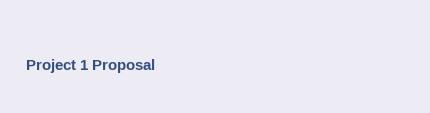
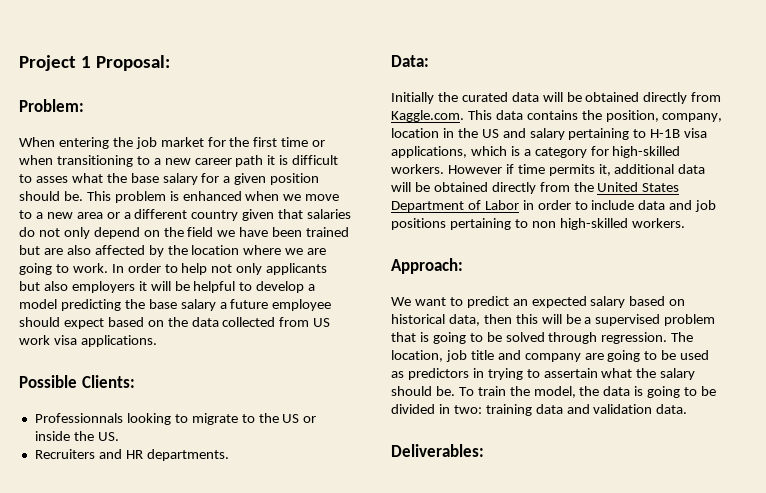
- Project 1 Proposal
+ Project 1 Proposal:
+ Problem:
+ When entering the job market for the first time or when transitioning to a new career path it is difficult to asses what the base salary for a given position should be. This problem is enhanced when we move to a new area or a different country given that salaries do not only depend on the field we have been trained but are also affected by the location where we are going to work. In order to help not only applicants but also employers it will be helpful to develop a model predicting the base salary a future employee should expect based on the data collected from US work visa applications.
+ Possible Clients:
+ Professionnals looking to migrate to the US or inside the US.
+ Recruiters and HR departments.
+ Data:
+ Initially the curated data will be obtained directly from Kaggle.com. This data contains the position, company, location in the US and salary pertaining to H-1B visa applications, which is a category for high-skilled workers. However if time permits it, additional data will be obtained directly from the United States Department of Labor in order to include data and job positions pertaining to non high-skilled workers.
+ Approach:
+ We want to predict an expected salary based on historical data, then this will be a supervised problem that is going to be solved through regression. The location, job title and company are going to be used as predictors in trying to assertain what the salary should be. To train the model, the data is going to be divided in two: training data and validation data.
+ Deliverables:

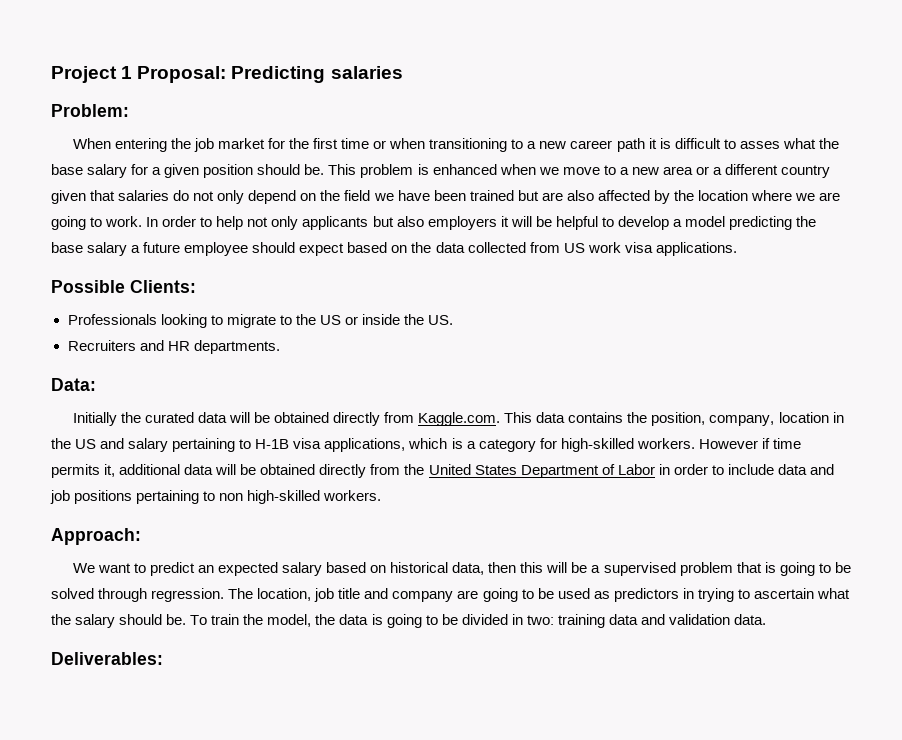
- Project 1 Proposal:
+ Project 1 Proposal: Predicting salaries
- Professionnals looking to migrate to the US or inside the US.
+ Professionals looking to migrate to the US or inside the US.
- The location, job title and company are going to be used as predictors in trying to assertain what the salary should be.
+ The location, job title and company are going to be used as predictors in trying to ascertain what the salary should be.

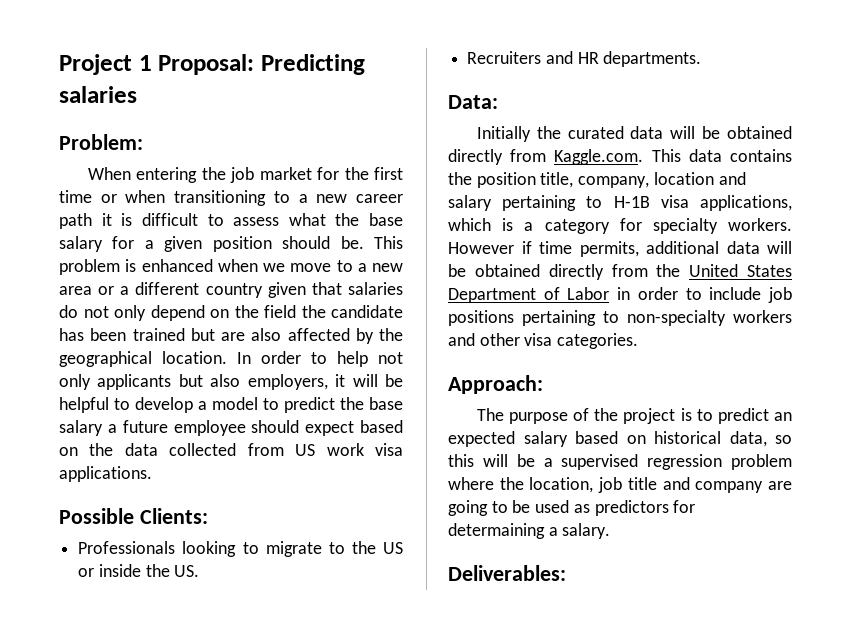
- When entering the job market for the first time or when transitioning to a new career path it is difficult to asses what the base salary for a given position should be.
+ When entering the job market for the first time or when transitioning to a new career path it is difficult to assess what the base salary for a given position should be.
- This problem is enhanced when we move to a new area or a different country given that salaries do not only depend on the field we have been trained but are also affected by the location where we are going to work.
+ This problem is enhanced when we move to a new area or a different country given that salaries do not only depend on the field the candidate has been trained but are also affected by the geographical location.
- In order to help not only applicants but also employers it will be helpful to develop a model predicting the base salary a future employee should expect based on the data collected from US work visa applications.
+ In order to help not only applicants but also employers, it will be helpful to develop a model to predict the base salary a future employee should expect based on the data collected from US work visa applications.
- Initially the curated data will be obtained directly from Kaggle.com. This data contains the position, company, location in the US and salary pertaining to H-1B visa applications, which is a category for high-skilled workers.
+ Initially the curated data will be obtained directly from Kaggle.com. This data contains the position title, company, location and salary pertaining to H-1B visa applications, which is a category for specialty workers.
- However if time permits it, additional data will be obtained directly from the United States Department of Labor in order to include data and job positions pertaining to non high-skilled workers.
+ However if time permits, additional data will be obtained directly from the United States Department of Labor in order to include job positions pertaining to non-specialty workers and other visa categories.
  Approach:
- We want to predict an expected salary based on historical data, then this will be a supervised problem that is going to be solved through regression. The location, job title and company are going to be used as predictors in trying to ascertain what the salary should be. To train the model, the data is going to be divided in two: training data and validation data.
+ The purpose of the project is to predict an expected salary based on historical data, so this will be a supervised regression problem where the location, job title and company are going to be used as predictors for determaining a salary.

